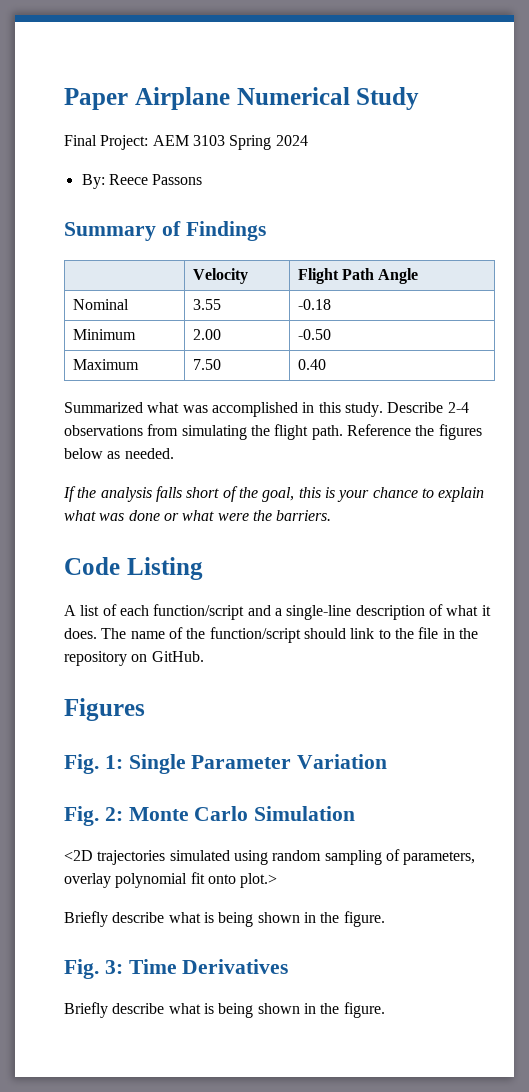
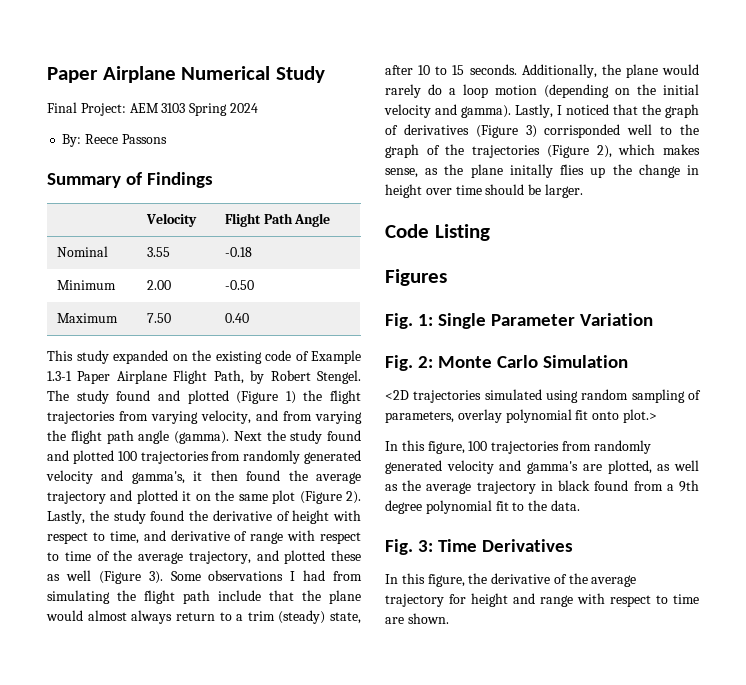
- Summarized what was accomplished in this study. Describe 2-4 observations from simulating the flight path. Reference the figures below as needed.
- If the analysis falls short of the goal, this is your chance to explain what was done or what were the barriers.
+ This study expanded on the existing code of Example 1.3-1 Paper Airplane Flight Path, by Robert Stengel. The study found and plotted (Figure 1) the flight trajectories from varying velocity, and from varying the flight path angle (gamma). Next the study found and plotted 100 trajectories from randomly generated velocity and gamma's, it then found the average trajectory and plotted it on the same plot (Figure 2). Lastly, the study found the derivative of height with respect to time, and derivative of range with respect to time of the average trajectory, and plotted these as well (Figure 3). Some observations I had from simulating the flight path include that the plane would almost always return to a trim (steady) state, after 10 to 15 seconds. Additionally, the plane would rarely do a loop motion (depending on the initial velocity and gamma). Lastly, I noticed that the graph of derivatives (Figure 3) corrisponded well to the graph of the trajectories (Figure 2), which makes sense, as the plane initally flies up the change in height over time should be larger.
  Code Listing
- A list of each function/script and a single-line description of what it does. The name of the function/script should link to the file in the repository on GitHub.
  <2D trajectories simulated using random sampling of parameters, overlay polynomial fit onto plot.>
- Briefly describe what is being shown in the figure.
+ In this figure, 100 trajectories from randomly generated velocity and gamma's are plotted, as well as the average trajectory in black found from a 9th degree polynomial fit to the data.
  Fig. 3: Time Derivatives
- Briefly describe what is being shown in the figure.
+ In this figure, the derivative of the average trajectory for height and range with respect to time are shown.

